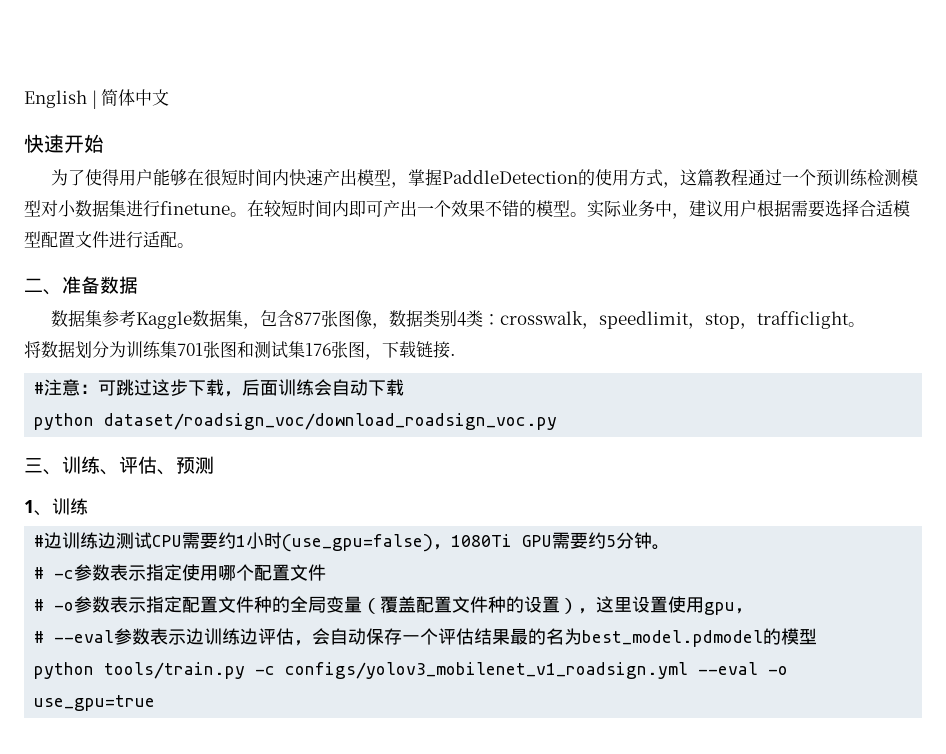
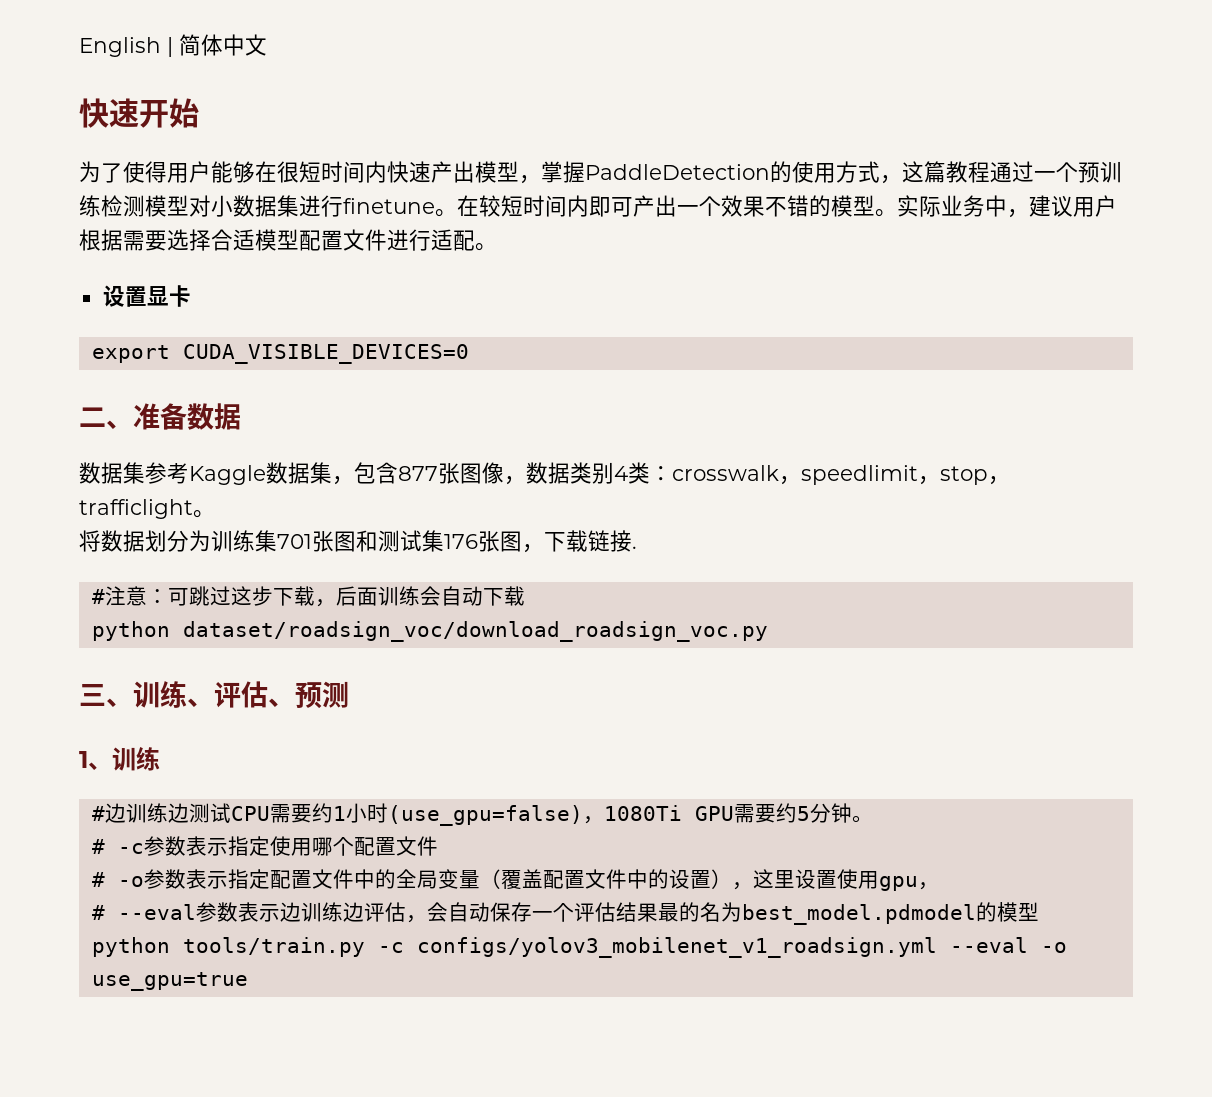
+ 设置显卡
+ export CUDA_VISIBLE_DEVICES=0
- # -o参数表示指定配置文件种的全局变量（覆盖配置文件种的设置），这里设置使用gpu，
+ # -o参数表示指定配置文件中的全局变量（覆盖配置文件中的设置），这里设置使用gpu，

